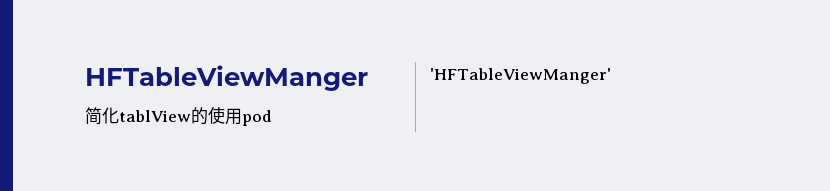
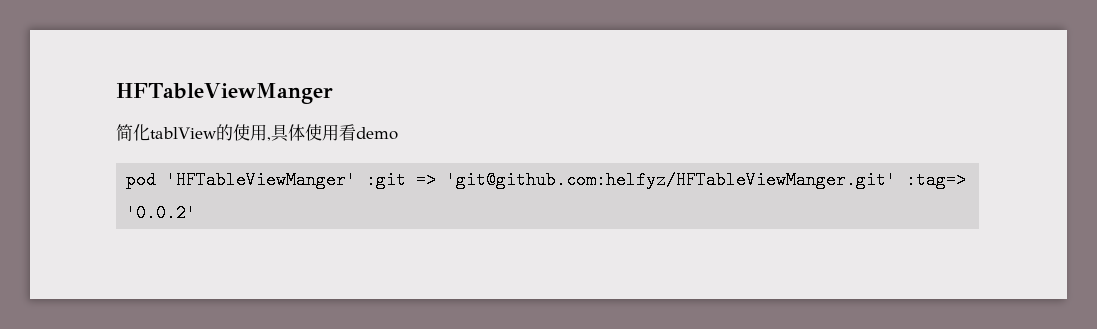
- 简化tablView的使用pod 'HFTableViewManger'
+ 简化tablView的使用,具体使用看demo
+ pod 'HFTableViewManger' :git => 'git@github.com:helfyz/HFTableViewManger.git' :tag=> '0.0.2'

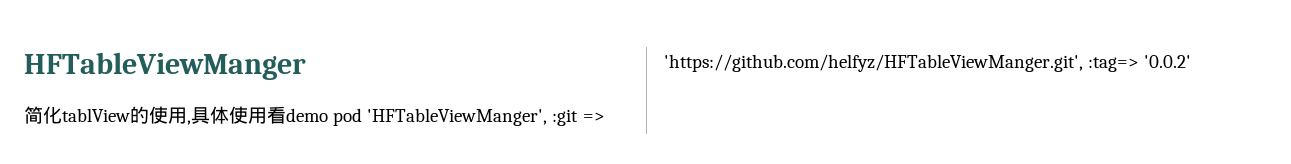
- 简化tablView的使用,具体使用看demo
- pod 'HFTableViewManger' :git => 'git@github.com:helfyz/HFTableViewManger.git' :tag=> '0.0.2'
+ 简化tablView的使用,具体使用看demo pod 'HFTableViewManger', :git => 'https://github.com/helfyz/HFTableViewManger.git', :tag=> '0.0.2'

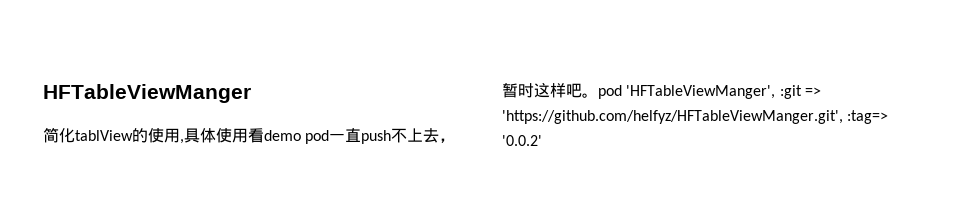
- 简化tablView的使用,具体使用看demo pod 'HFTableViewManger', :git => 'https://github.com/helfyz/HFTableViewManger.git', :tag=> '0.0.2'
+ 简化tablView的使用,具体使用看demo pod一直push不上去，暂时这样吧。pod 'HFTableViewManger', :git => 'https://github.com/helfyz/HFTableViewManger.git', :tag=> '0.0.2'

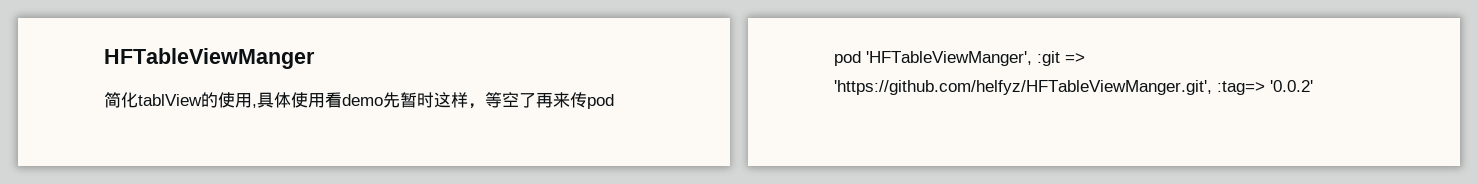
- 简化tablView的使用,具体使用看demo pod一直push不上去，暂时这样吧。pod 'HFTableViewManger', :git => 'https://github.com/helfyz/HFTableViewManger.git', :tag=> '0.0.2'
+ 简化tablView的使用,具体使用看demo先暂时这样，等空了再来传pod
+ pod 'HFTableViewManger', :git => 'https://github.com/helfyz/HFTableViewManger.git', :tag=> '0.0.2'

